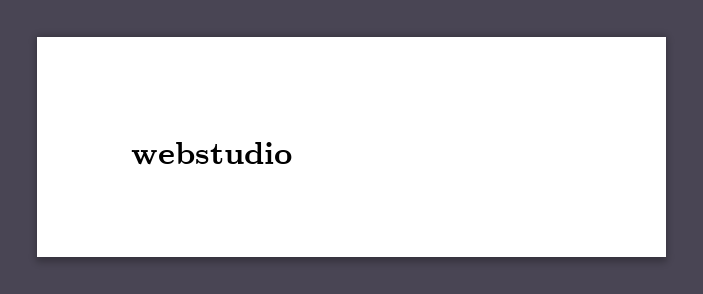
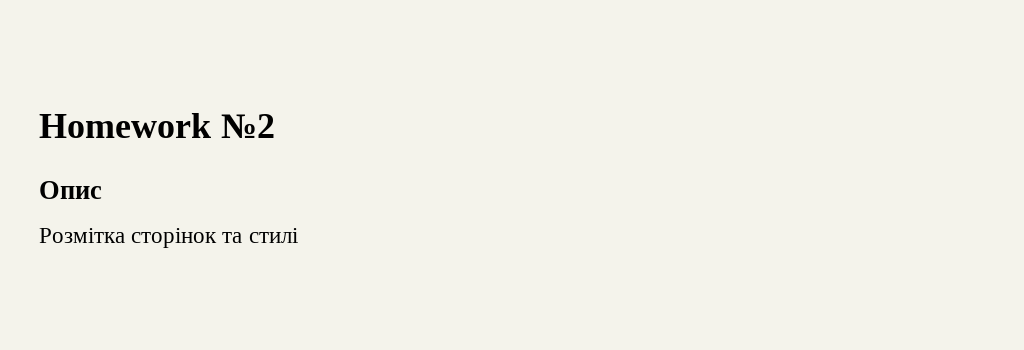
- webstudio
+ Homework №2
+ Опис
+ Розмітка сторінок та стилі

